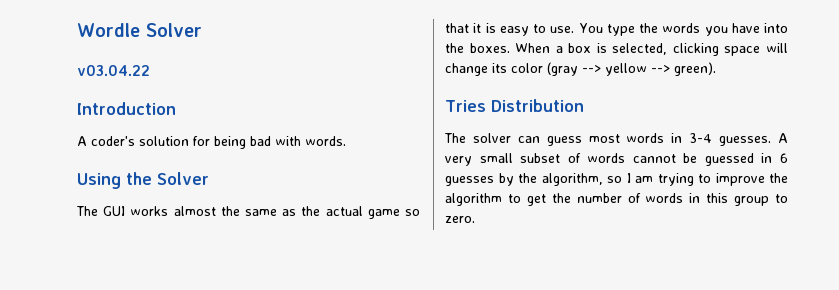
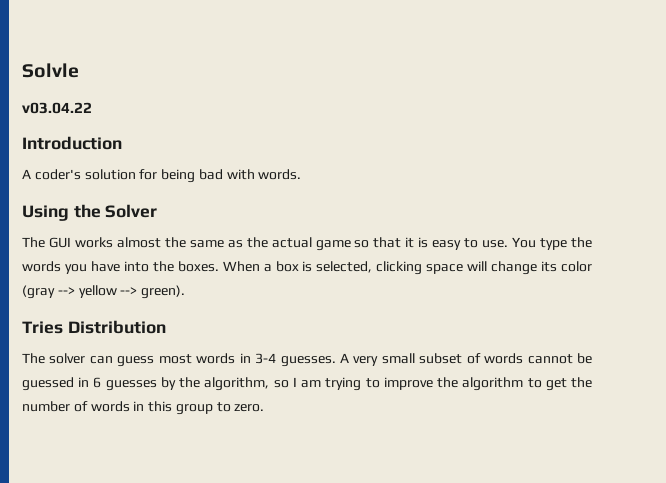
- Wordle Solver
+ Solvle

